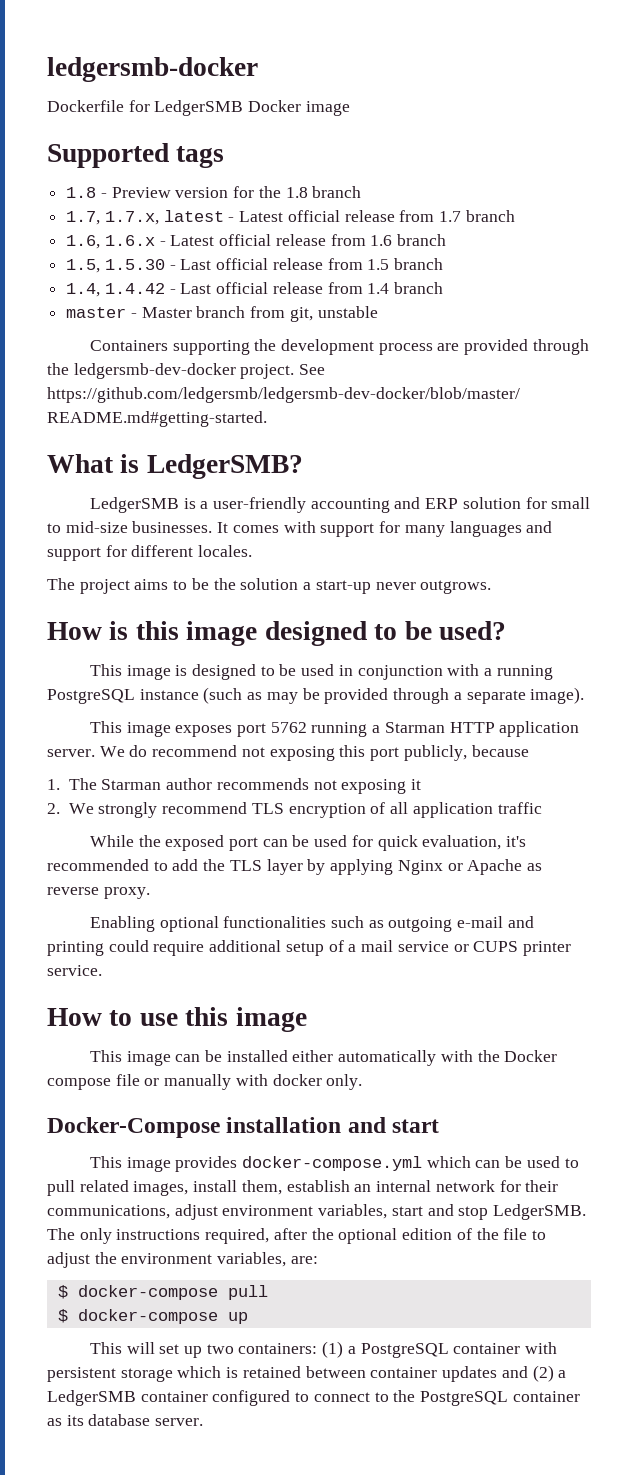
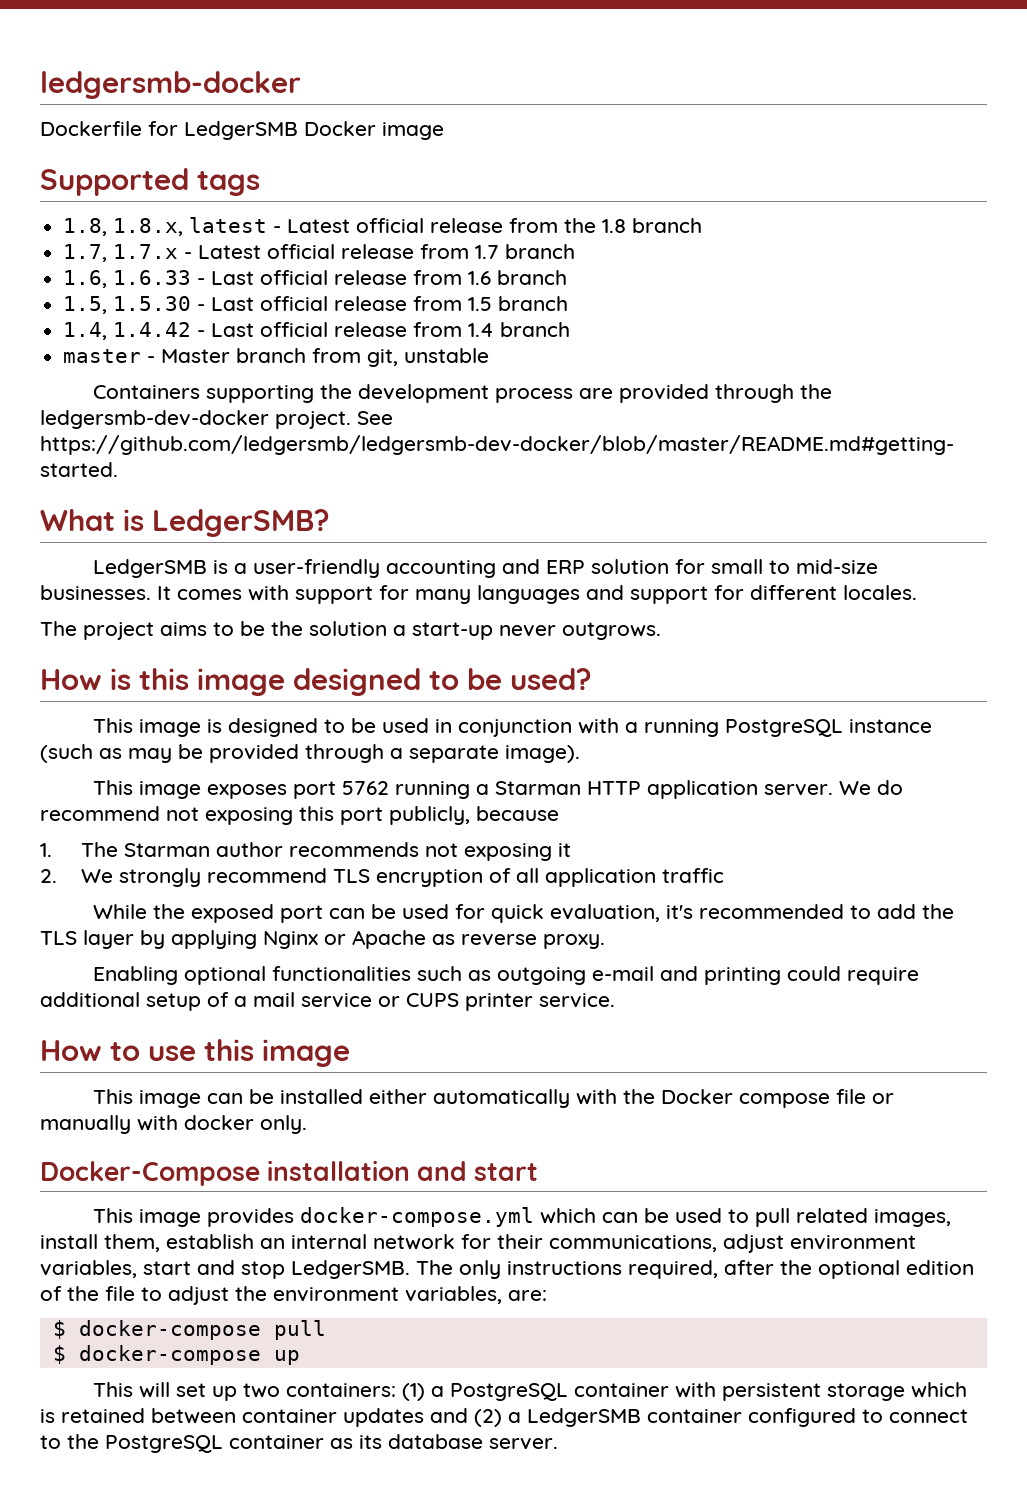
- 1.8 - Preview version for the 1.8 branch
+ 1.8, 1.8.x, latest - Latest official release from the 1.8 branch
- 1.7, 1.7.x, latest - Latest official release from 1.7 branch
+ 1.7, 1.7.x - Latest official release from 1.7 branch
- 1.6, 1.6.x - Latest official release from 1.6 branch
+ 1.6, 1.6.33 - Last official release from 1.6 branch

